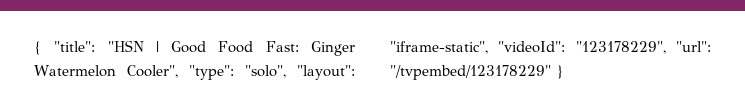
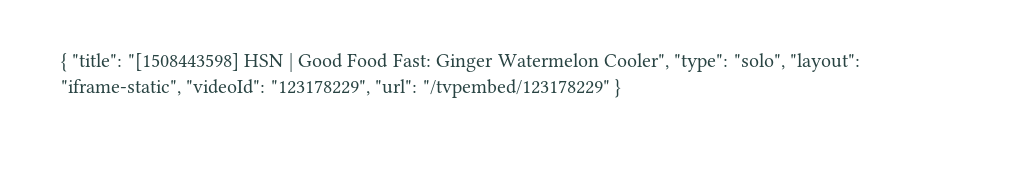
- { "title": "HSN | Good Food Fast: Ginger Watermelon Cooler", "type": "solo", "layout": "iframe-static", "videoId": "123178229", "url": "/tvpembed/123178229" }
+ { "title": "[1508443598] HSN | Good Food Fast: Ginger Watermelon Cooler", "type": "solo", "layout": "iframe-static", "videoId": "123178229", "url": "/tvpembed/123178229" }

